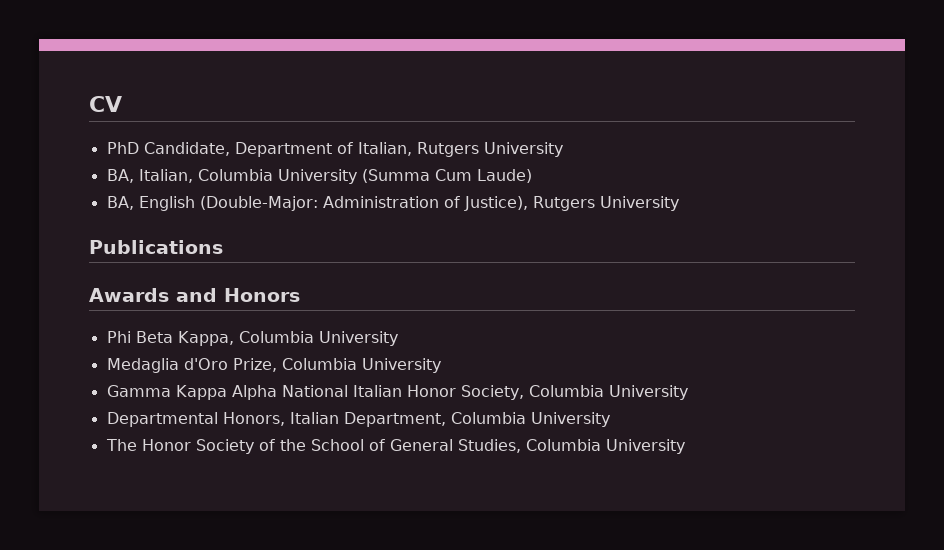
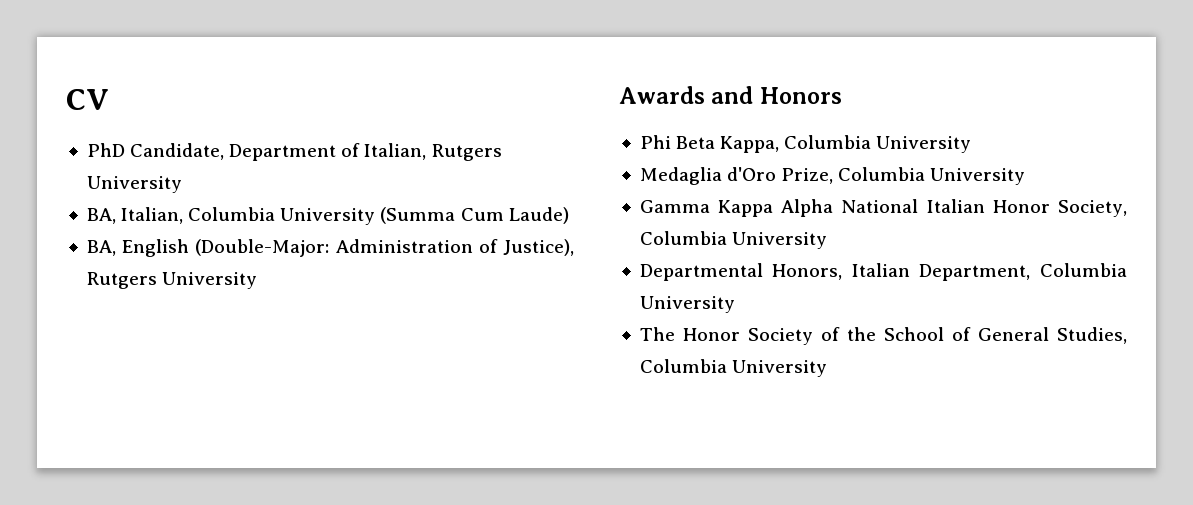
- Publications

